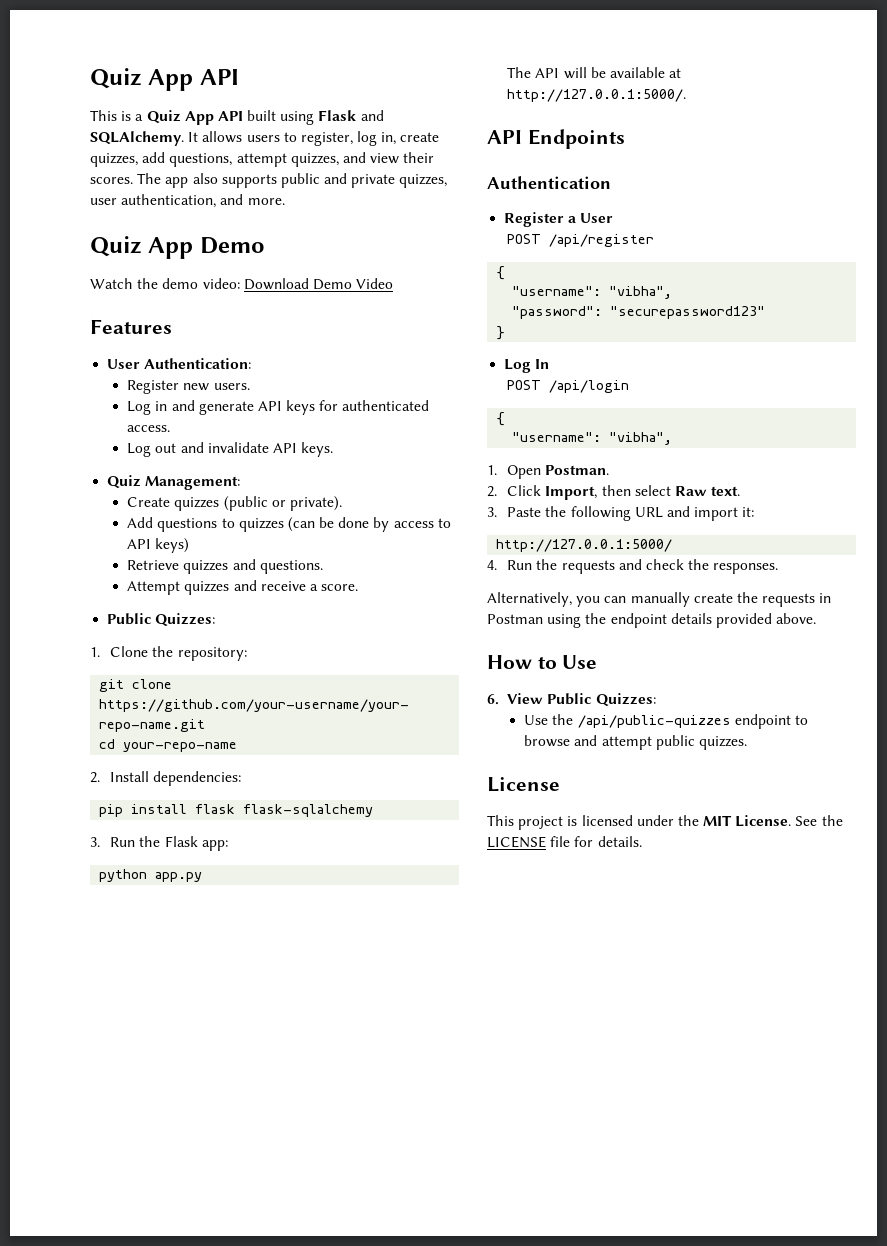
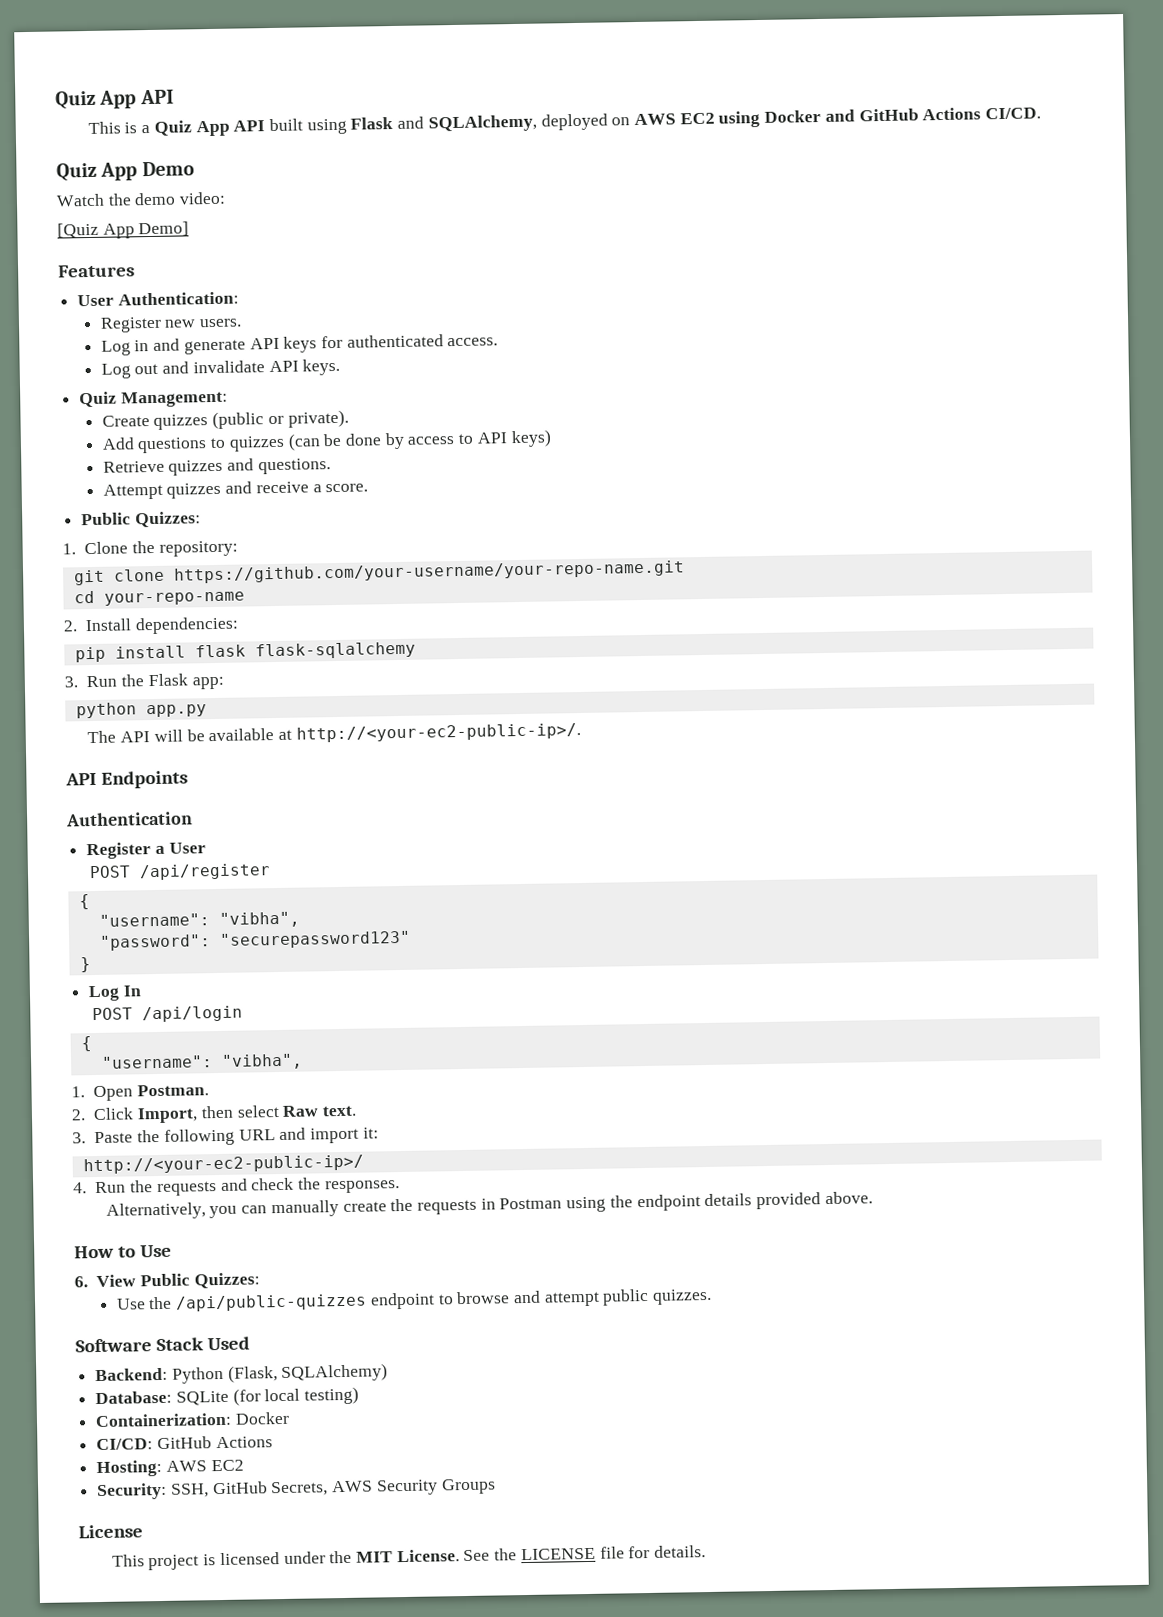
- This is a Quiz App API built using Flask and SQLAlchemy. It allows users to register, log in, create quizzes, add questions, attempt quizzes, and view their scores. The app also supports public and private quizzes, user authentication, and more.
+ This is a Quiz App API built using Flask and SQLAlchemy, deployed on AWS EC2 using Docker and GitHub Actions CI/CD.
- Watch the demo video: Download Demo Video
+ Watch the demo video:
+ [Quiz App Demo]
- The API will be available at http://127.0.0.1:5000/.
+ The API will be available at http://<your-ec2-public-ip>/.
- http://127.0.0.1:5000/
+ http://<your-ec2-public-ip>/
+ Software Stack Used
+ Backend: Python (Flask, SQLAlchemy)
+ Database: SQLite (for local testing)
+ Containerization: Docker
+ CI/CD: GitHub Actions
+ Hosting: AWS EC2
+ Security: SSH, GitHub Secrets, AWS Security Groups

